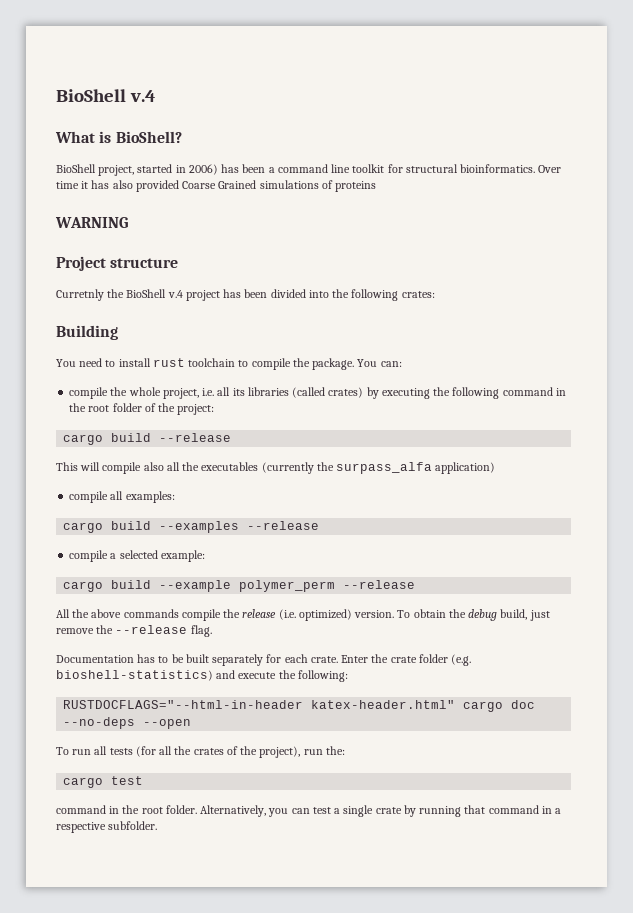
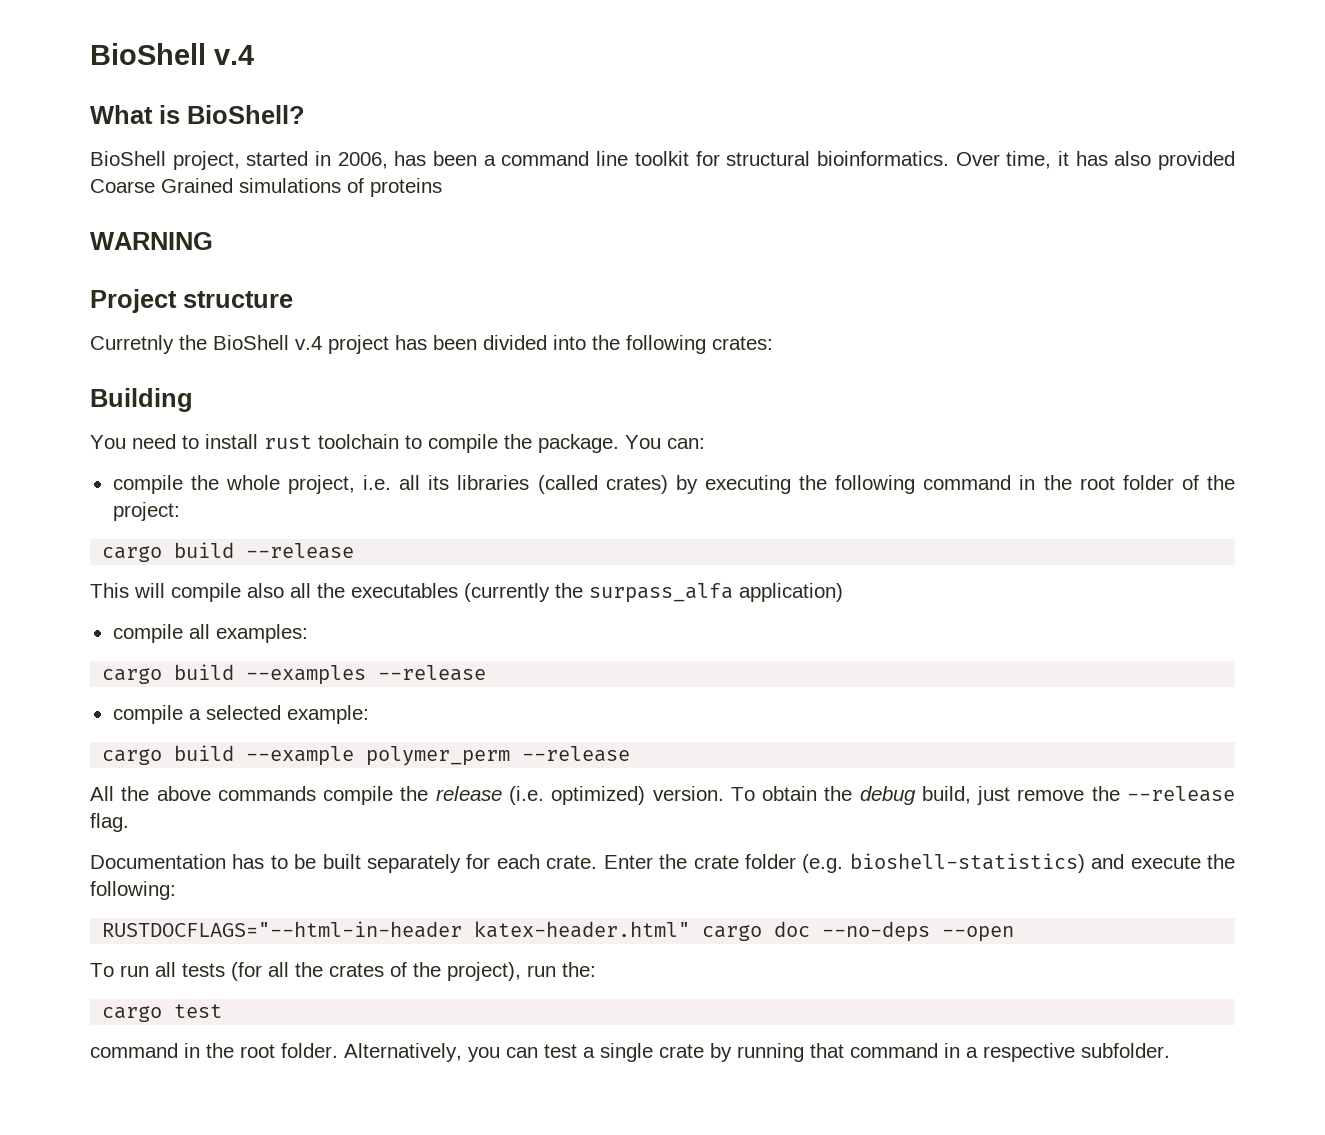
- BioShell project, started in 2006) has been a command line toolkit for structural bioinformatics.
+ BioShell project, started in 2006, has been a command line toolkit for structural bioinformatics.
- Over time it has also provided Coarse Grained simulations of proteins
+ Over time, it has also provided Coarse Grained simulations of proteins

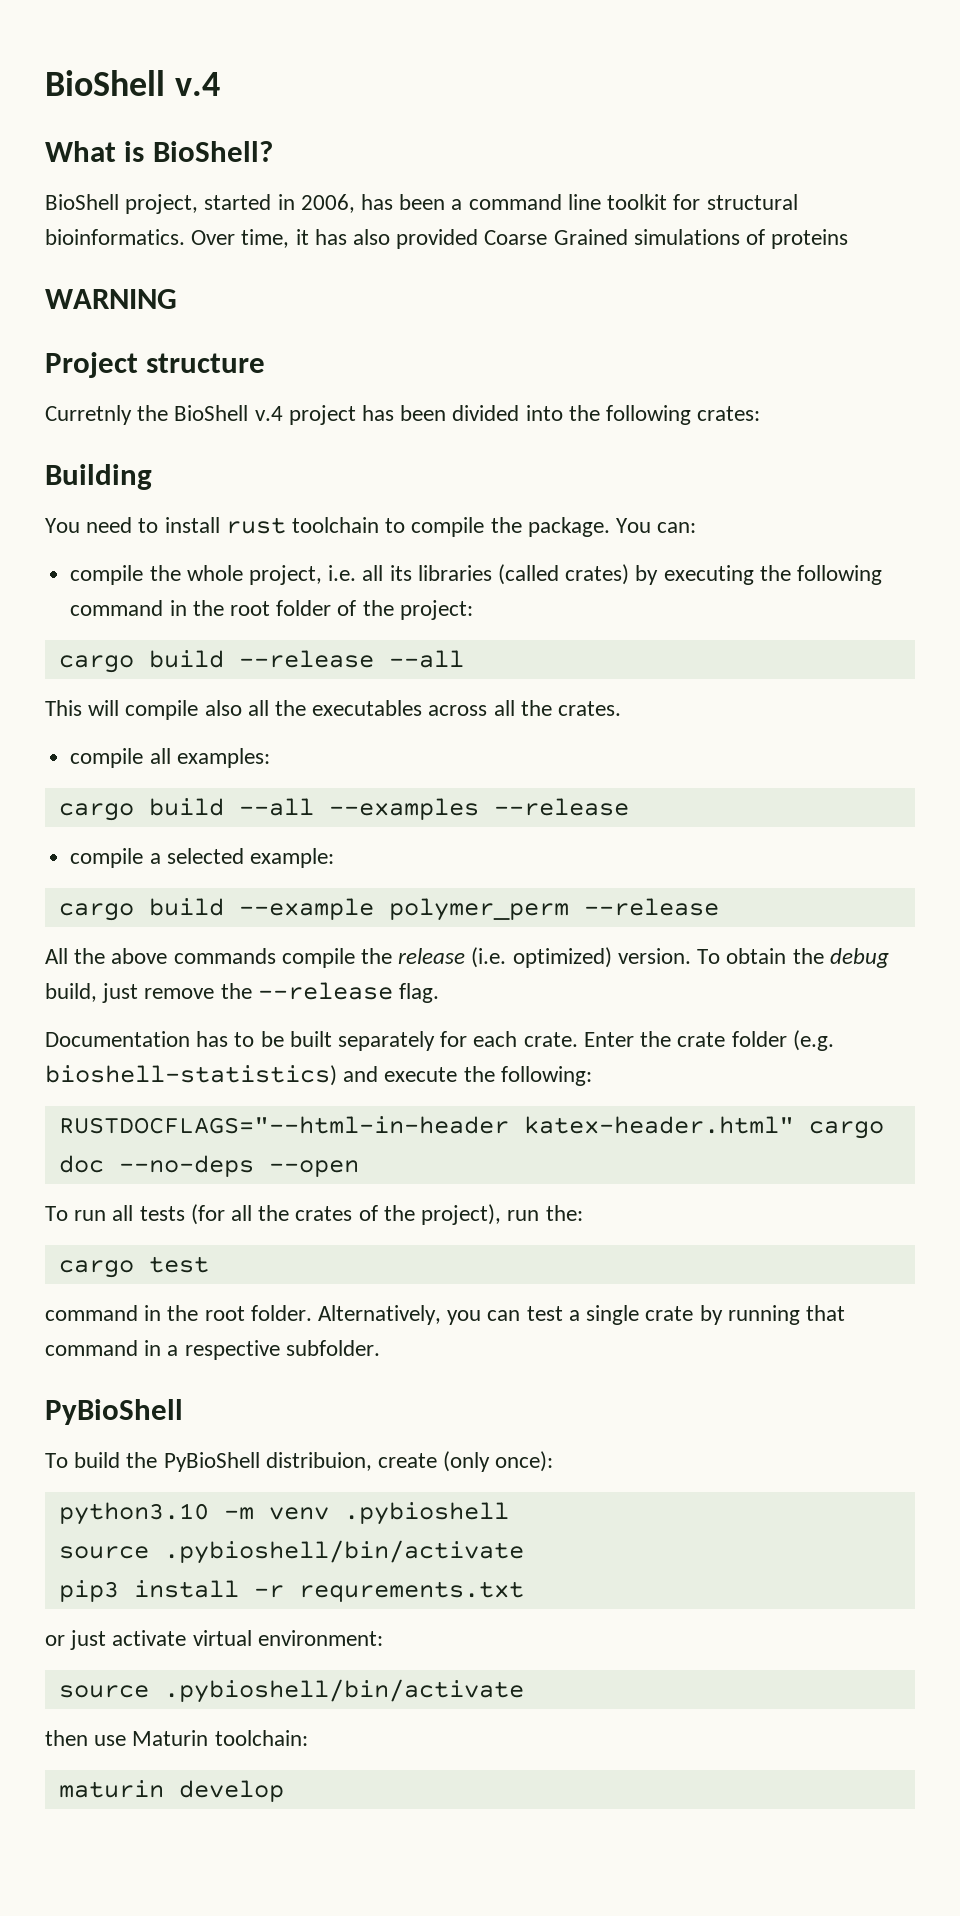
- cargo build --release
+ cargo build --release --all
- This will compile also all the executables (currently the surpass_alfa application)
+ This will compile also all the executables across all the crates.
- cargo build --examples --release
+ cargo build --all --examples --release
  Alternatively, you can test a single crate by running that command in a respective subfolder.
+ PyBioShell
+ To build the PyBioShell distribuion, create (only once):
+ python3.10 -m venv .pybioshell
+ source .pybioshell/bin/activate
+ pip3 install -r requrements.txt
+ or just activate virtual environment:
+ source .pybioshell/bin/activate
+ then use Maturin toolchain:
+ maturin develop

